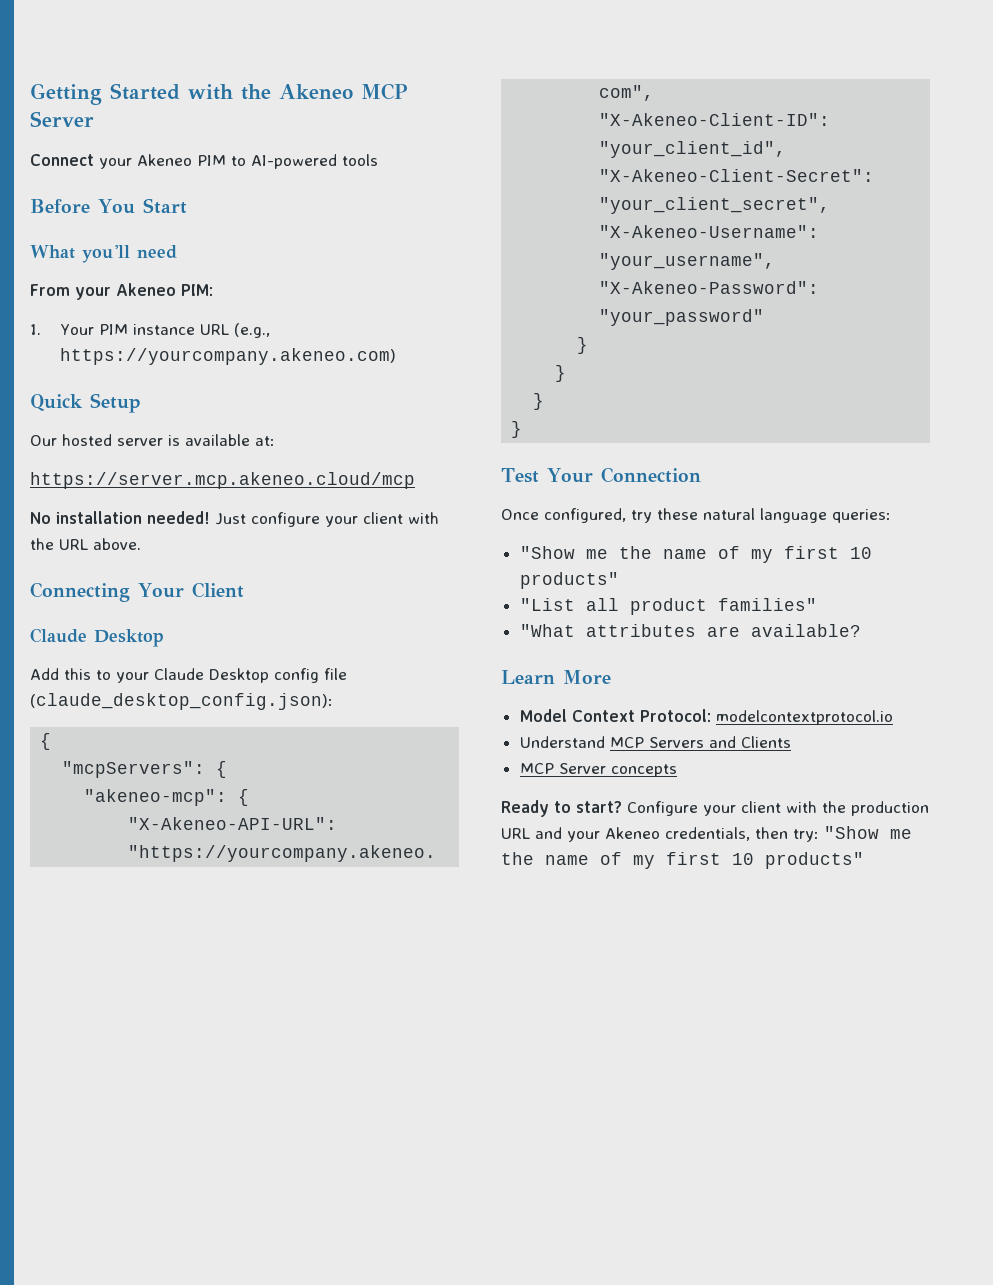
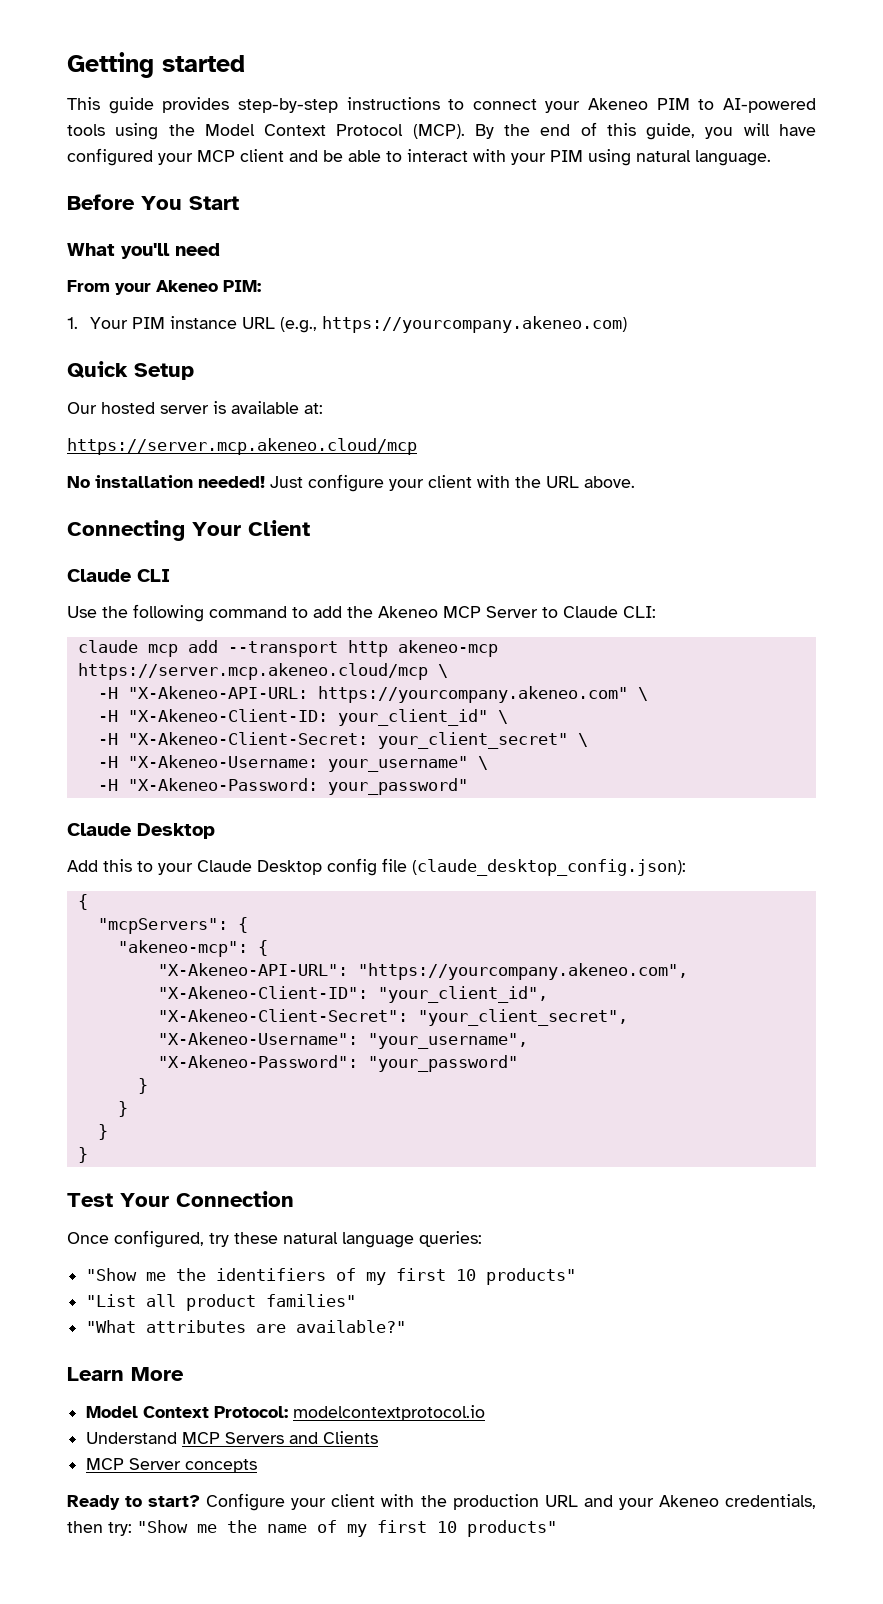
- Getting Started with the Akeneo MCP Server
- Connect your Akeneo PIM to AI-powered tools
+ Getting started
+ This guide provides step-by-step instructions to connect your Akeneo PIM to AI-powered tools using the Model Context Protocol (MCP). By the end of this guide, you will have configured your MCP client and be able to interact with your PIM using natural language.
+ Claude CLI
+ Use the following command to add the Akeneo MCP Server to Claude CLI:
+ claude mcp add --transport http akeneo-mcp https://server.mcp.akeneo.cloud/mcp \
+ -H "X-Akeneo-API-URL: https://yourcompany.akeneo.com" \
+ -H "X-Akeneo-Client-ID: your_client_id" \
+ -H "X-Akeneo-Client-Secret: your_client_secret" \
+ -H "X-Akeneo-Username: your_username" \
+ -H "X-Akeneo-Password: your_password"
  Once configured, try these natural language queries:
- "Show me the name of my first 10 products"
+ "Show me the identifiers of my first 10 products"
- "What attributes are available?
+ "What attributes are available?"

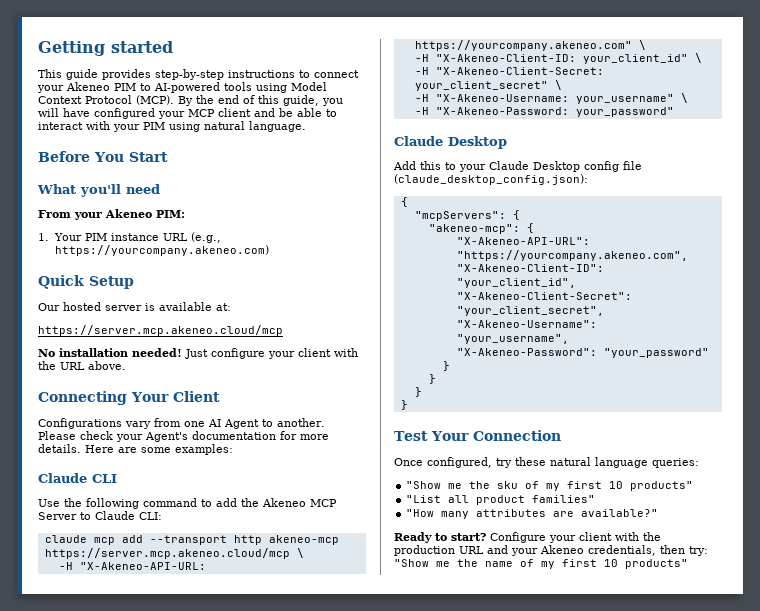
- This guide provides step-by-step instructions to connect your Akeneo PIM to AI-powered tools using the Model Context Protocol (MCP).
+ This guide provides step-by-step instructions to connect your Akeneo PIM to AI-powered tools using Model Context Protocol (MCP).
+ Configurations vary from one AI Agent to another. Please check your Agent's documentation for more details. Here are some examples:
- "Show me the identifiers of my first 10 products"
+ "Show me the sku of my first 10 products"
- "What attributes are available?"
+ "How many attributes are available?"
- Learn More
- Model Context Protocol: modelcontextprotocol.io
- Understand MCP Servers and Clients
- MCP Server concepts

